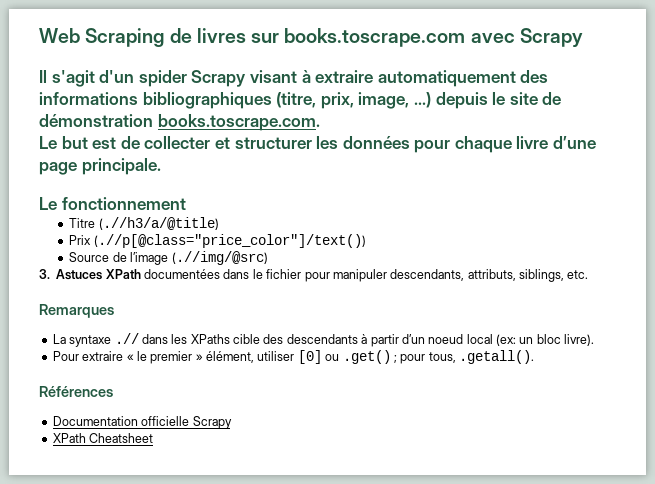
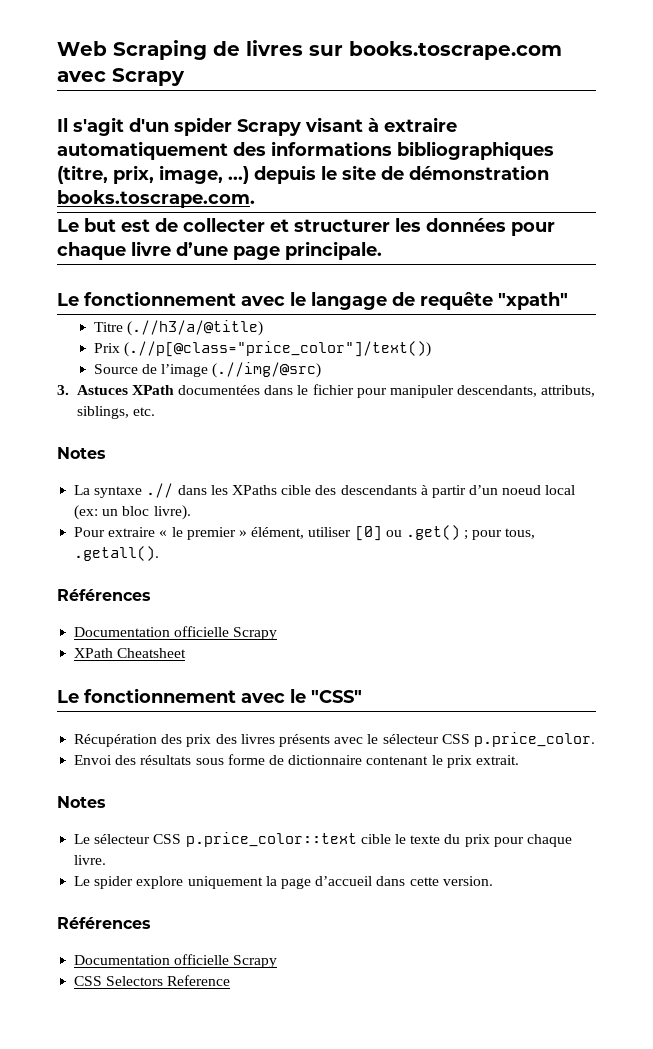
- Le fonctionnement
+ Le fonctionnement avec le langage de requête "xpath"
  3. Astuces XPath documentées dans le fichier pour manipuler descendants, attributs, siblings, etc.
- Remarques
+ Notes
+ Le fonctionnement avec le "CSS"
+ Récupération des prix des livres présents avec le sélecteur CSS p.price_color.
+ Envoi des résultats sous forme de dictionnaire contenant le prix extrait.
+ Notes
+ Le sélecteur CSS p.price_color::text cible le texte du prix pour chaque livre.
+ Le spider explore uniquement la page d’accueil dans cette version.
+ Références
+ Documentation officielle Scrapy
+ CSS Selectors Reference

